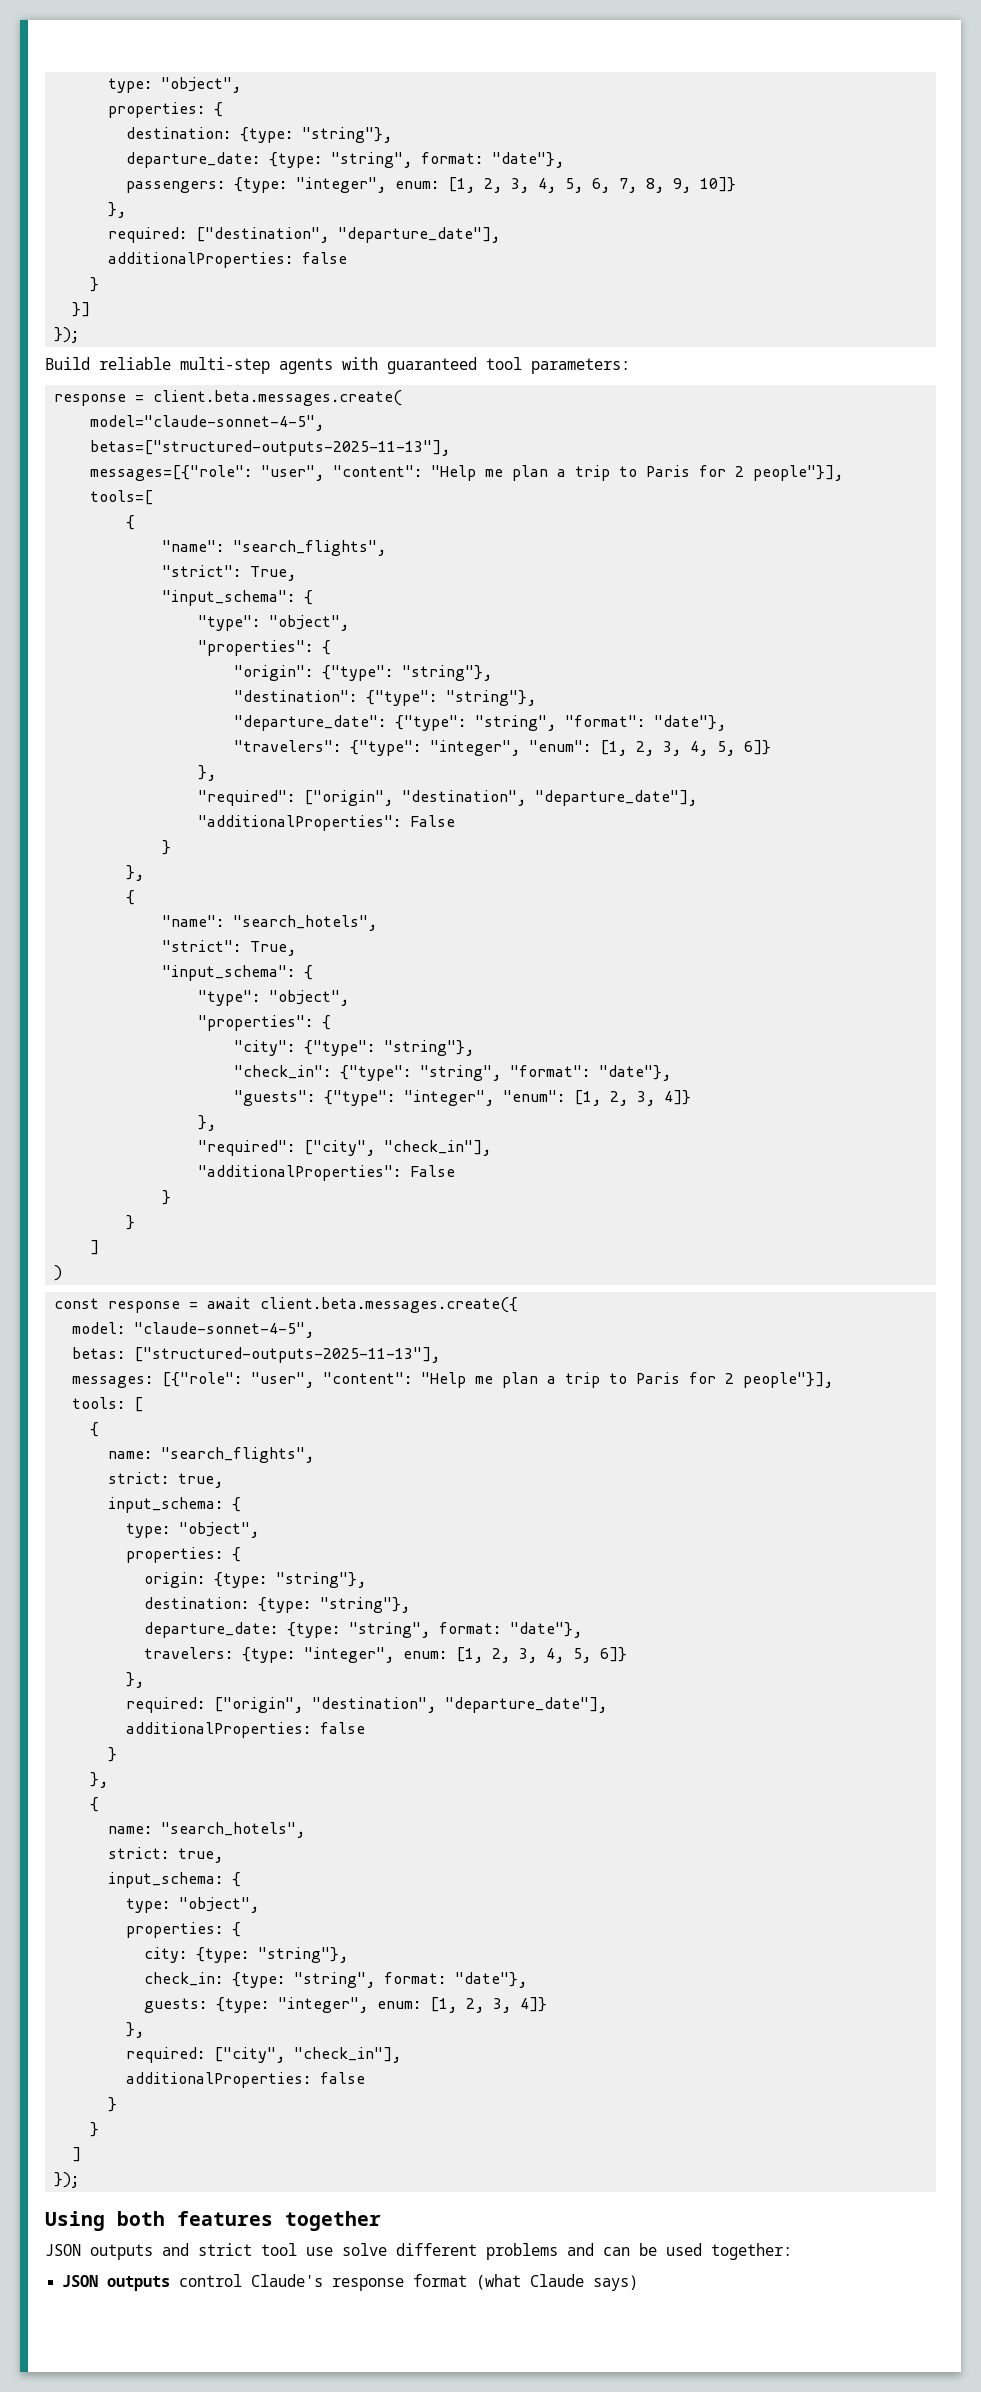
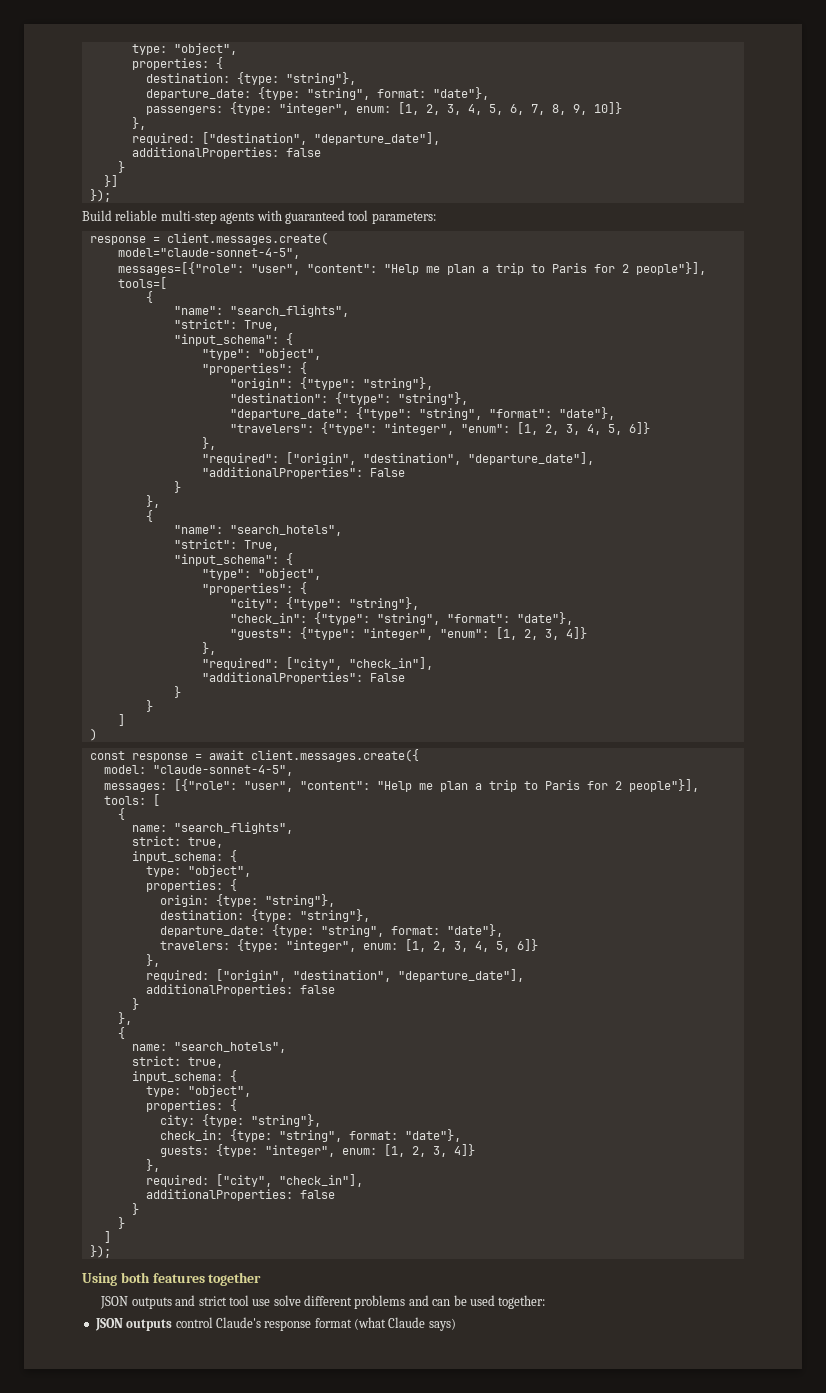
- response = client.beta.messages.create(
+ response = client.messages.create(
- betas=["structured-outputs-2025-11-13"],
- const response = await client.beta.messages.create({
+ const response = await client.messages.create({
- betas: ["structured-outputs-2025-11-13"],

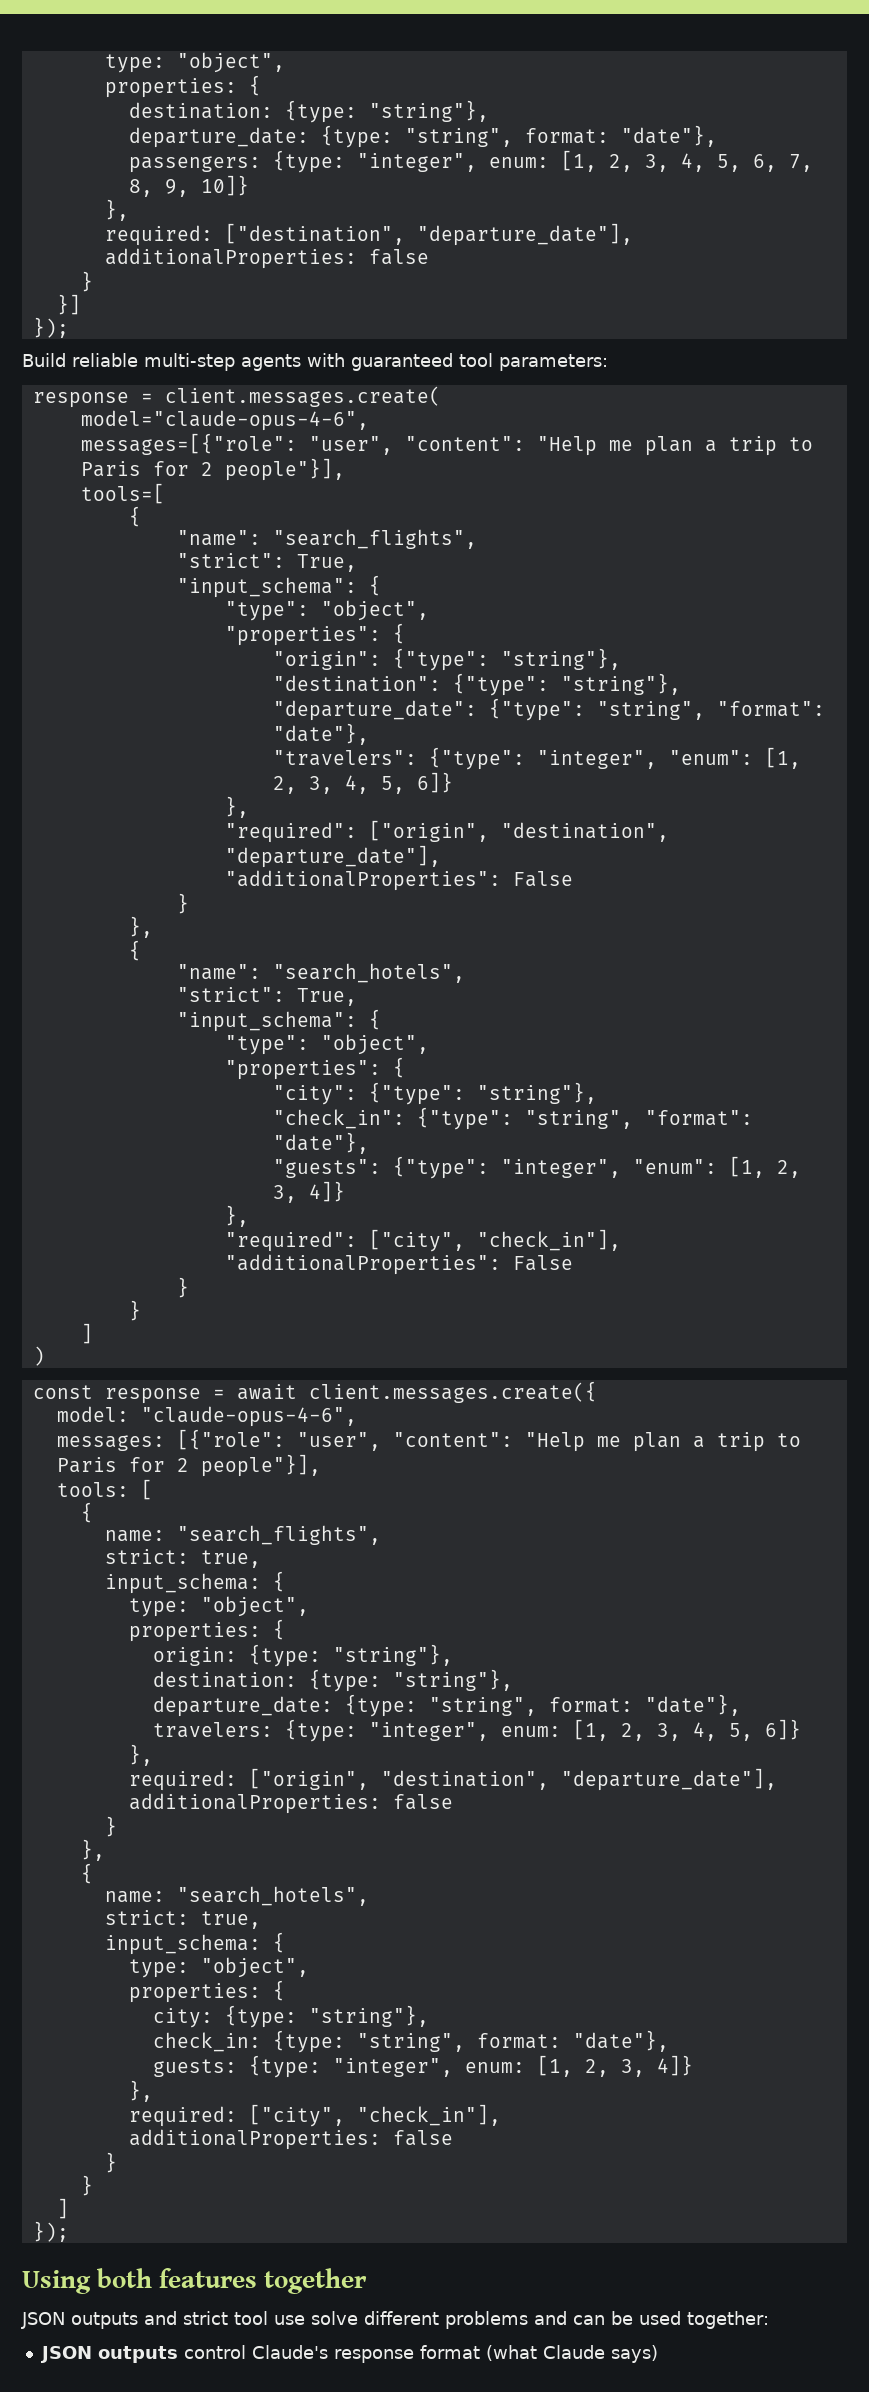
- model="claude-sonnet-4-5",
+ model="claude-opus-4-6",
- model: "claude-sonnet-4-5",
+ model: "claude-opus-4-6",

